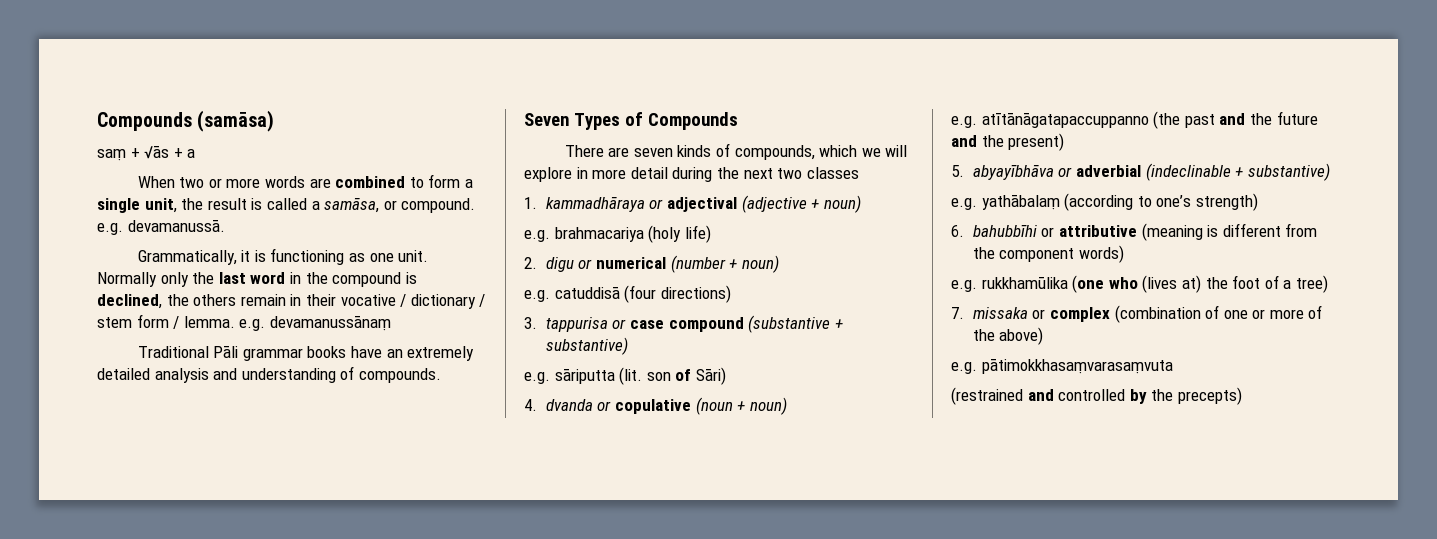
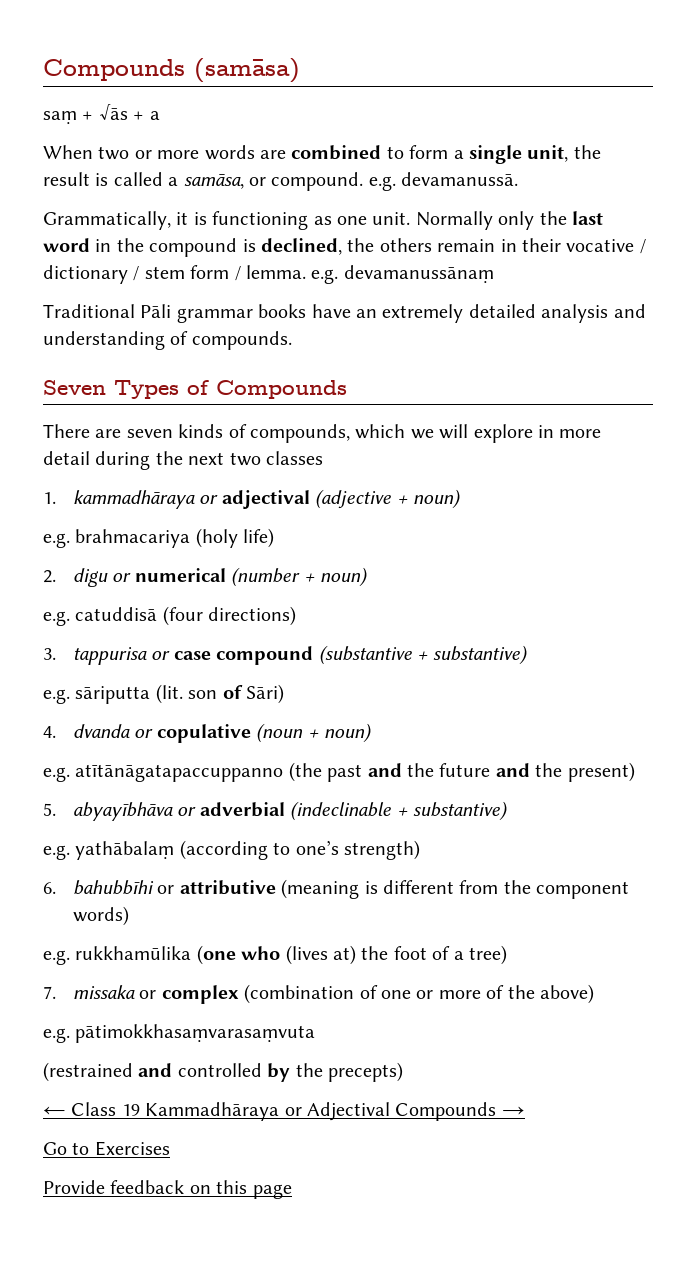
+ ← Class 19 Kammadhāraya or Adjectival Compounds →
+ Go to Exercises
+ Provide feedback on this page

